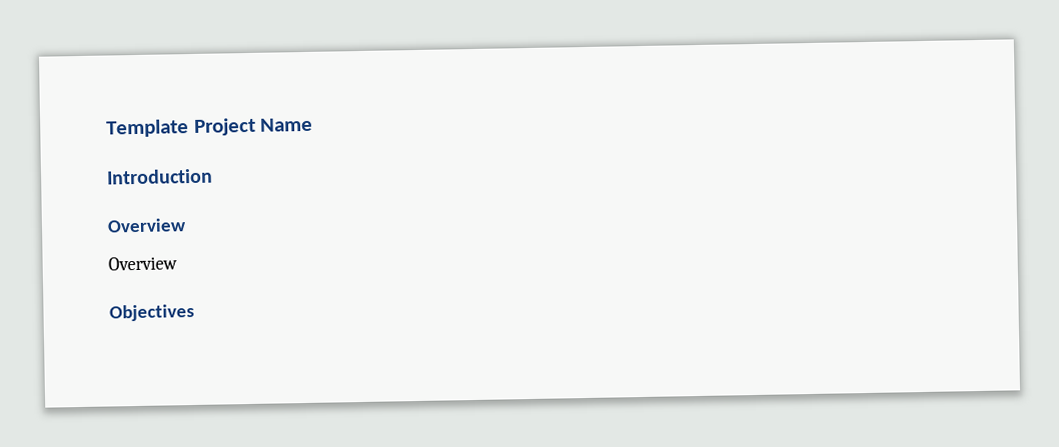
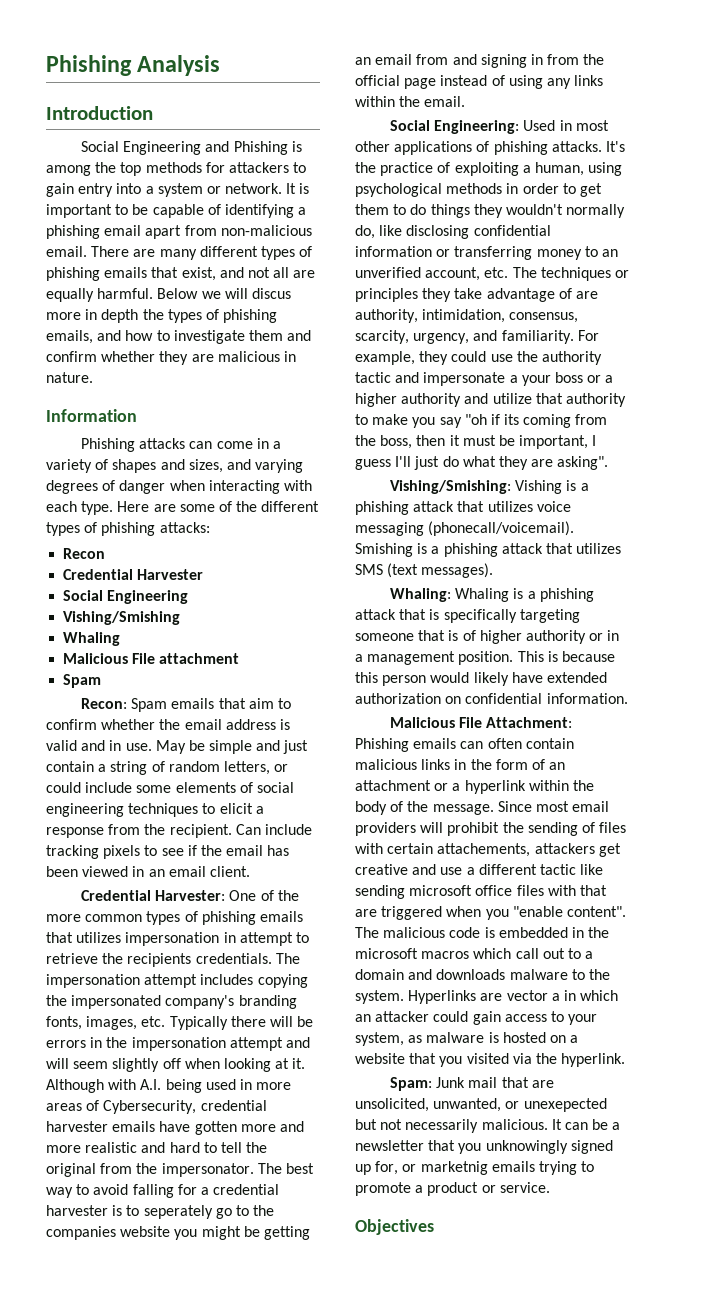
- Template Project Name
+ Phishing Analysis
  Introduction
- Overview
- Overview
+ Social Engineering and Phishing is among the top methods for attackers to gain entry into a system or network. It is important to be capable of identifying a phishing email apart from non-malicious email. There are many different types of phishing emails that exist, and not all are equally harmful. Below we will discus more in depth the types of phishing emails, and how to investigate them and confirm whether they are malicious in nature.
+ Information
+ Phishing attacks can come in a variety of shapes and sizes, and varying degrees of danger when interacting with each type. Here are some of the different types of phishing attacks:
+ Recon
+ Credential Harvester
+ Social Engineering
+ Vishing/Smishing
+ Whaling
+ Malicious File attachment
+ Spam
+ Recon: Spam emails that aim to confirm whether the email address is valid and in use. May be simple and just contain a string of random letters, or could include some elements of social engineering techniques to elicit a response from the recipient. Can include tracking pixels to see if the email has been viewed in an email client.
+ Credential Harvester: One of the more common types of phishing emails that utilizes impersonation in attempt to retrieve the recipients credentials. The impersonation attempt includes copying the impersonated company's branding fonts, images, etc. Typically there will be errors in the impersonation attempt and will seem slightly off when looking at it. Although with A.I. being used in more areas of Cybersecurity, credential harvester emails have gotten more and more realistic and hard to tell the original from the impersonator. The best way to avoid falling for a credential harvester is to seperately go to the companies website you might be getting an email from and signing in from the official page instead of using any links within the email.
+ Social Engineering: Used in most other applications of phishing attacks. It's the practice of exploiting a human, using psychological methods in order to get them to do things they wouldn't normally do, like disclosing confidential information or transferring money to an unverified account, etc. The techniques or principles they take advantage of are authority, intimidation, consensus, scarcity, urgency, and familiarity. For example, they could use the authority tactic and impersonate a your boss or a higher authority and utilize that authority to make you say "oh if its coming from the boss, then it must be important, I guess I'll just do what they are asking".
+ Vishing/Smishing: Vishing is a phishing attack that utilizes voice messaging (phonecall/voicemail). Smishing is a phishing attack that utilizes SMS (text messages).
+ Whaling: Whaling is a phishing attack that is specifically targeting someone that is of higher authority or in a management position. This is because this person would likely have extended authorization on confidential information.
+ Malicious File Attachment: Phishing emails can often contain malicious links in the form of an attachment or a hyperlink within the body of the message. Since most email providers will prohibit the sending of files with certain attachements, attackers get creative and use a different tactic like sending microsoft office files with that are triggered when you "enable content". The malicious code is embedded in the microsoft macros which call out to a domain and downloads malware to the system. Hyperlinks are vector a in which an attacker could gain access to your system, as malware is hosted on a website that you visited via the hyperlink.
+ Spam: Junk mail that are unsolicited, unwanted, or unexepected but not necessarily malicious. It can be a newsletter that you unknowingly signed up for, or marketnig emails trying to promote a product or service.

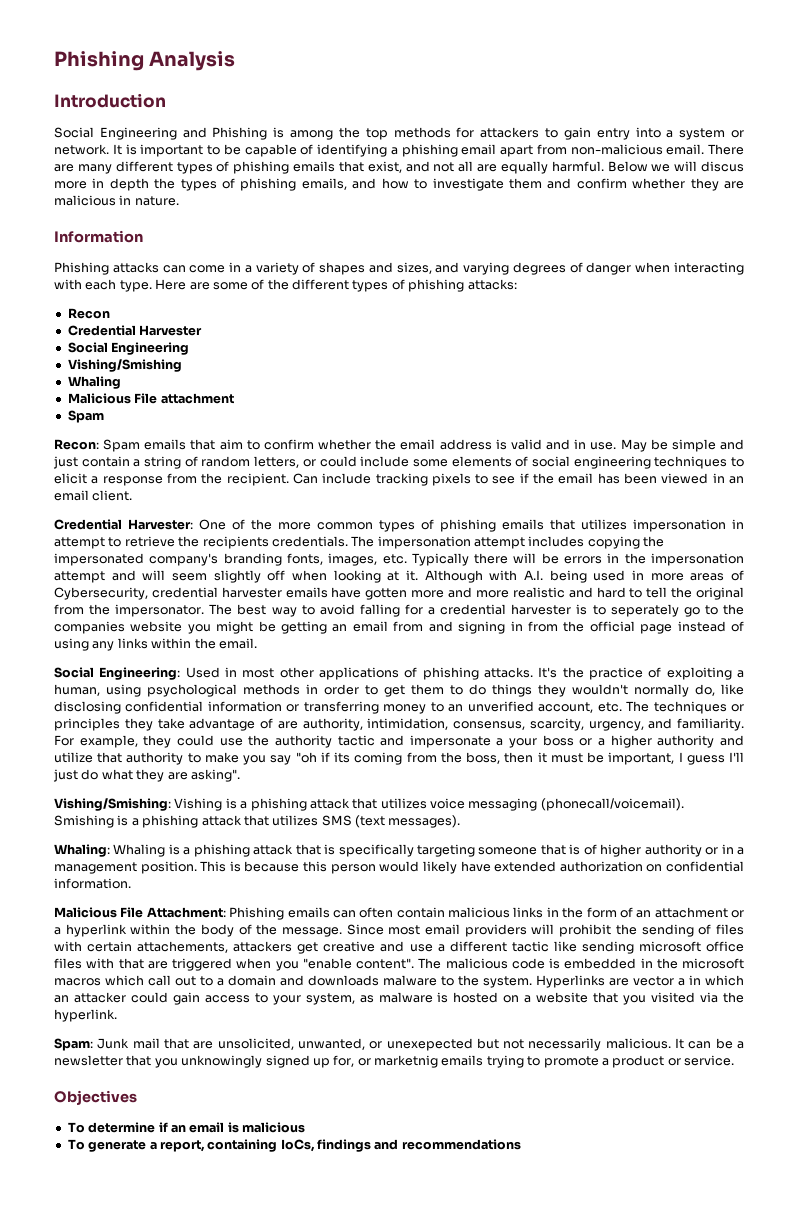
+ To determine if an email is malicious
+ To generate a report, containing IoCs, findings and recommendations

